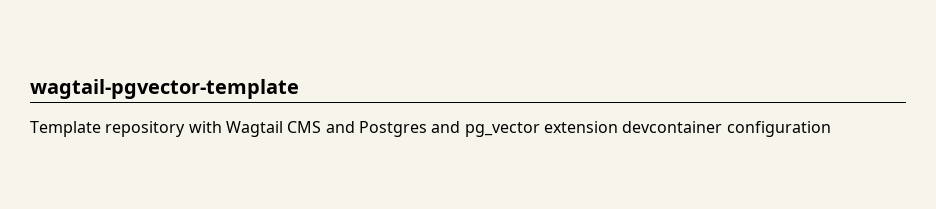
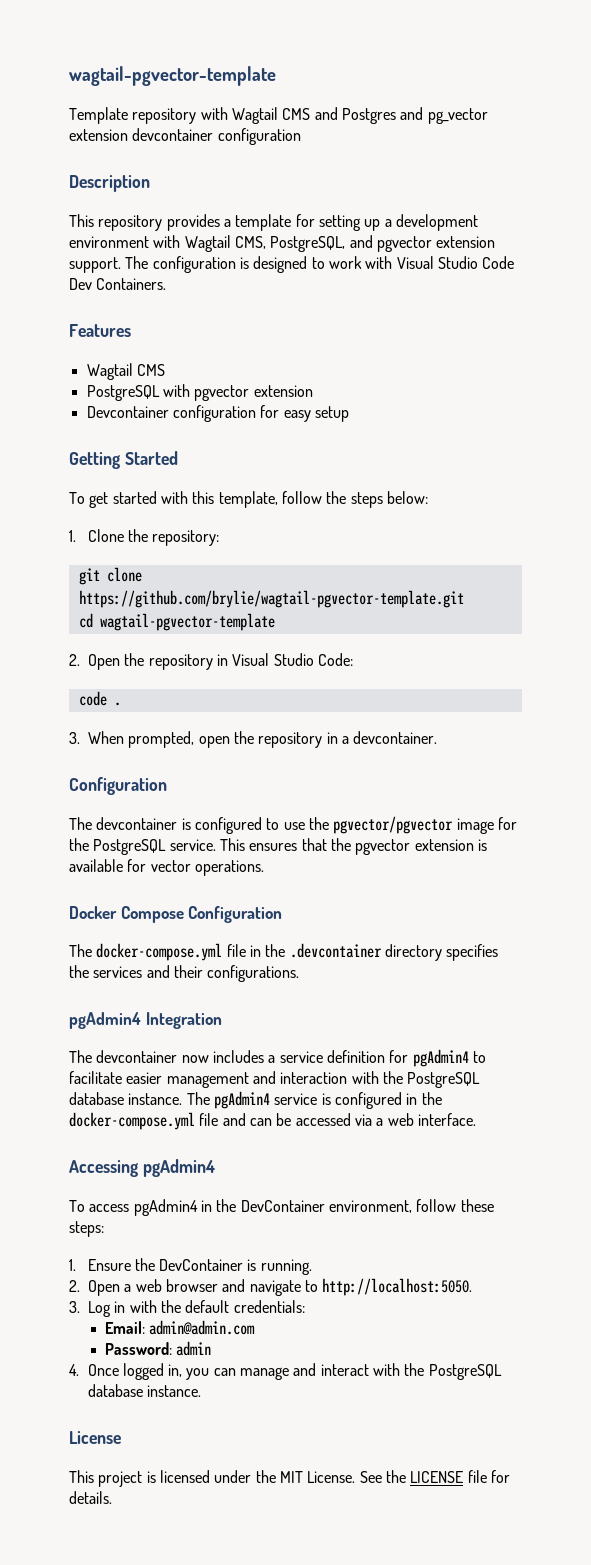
+ Description
+ This repository provides a template for setting up a development environment with Wagtail CMS, PostgreSQL, and pgvector extension support. The configuration is designed to work with Visual Studio Code Dev Containers.
+ Features
+ Wagtail CMS
+ PostgreSQL with pgvector extension
+ Devcontainer configuration for easy setup
+ Getting Started
+ To get started with this template, follow the steps below:
+ 1. Clone the repository:
+ git clone https://github.com/brylie/wagtail-pgvector-template.git
+ cd wagtail-pgvector-template
+ 2. Open the repository in Visual Studio Code:
+ code .
+ 3. When prompted, open the repository in a devcontainer.
+ Configuration
+ The devcontainer is configured to use the pgvector/pgvector image for the PostgreSQL service. This ensures that the pgvector extension is available for vector operations.
+ Docker Compose Configuration
+ The docker-compose.yml file in the .devcontainer directory specifies the services and their configurations.
+ pgAdmin4 Integration
+ The devcontainer now includes a service definition for pgAdmin4 to facilitate easier management and interaction with the PostgreSQL database instance. The pgAdmin4 service is configured in the docker-compose.yml file and can be accessed via a web interface.
+ Accessing pgAdmin4
+ To access pgAdmin4 in the DevContainer environment, follow these steps:
+ 1. Ensure the DevContainer is running.
+ 2. Open a web browser and navigate to http://localhost:5050.
+ 3. Log in with the default credentials:
+ Email: admin@admin.com
+ Password: admin
+ 4. Once logged in, you can manage and interact with the PostgreSQL database instance.
+ License
+ This project is licensed under the MIT License. See the LICENSE file for details.

